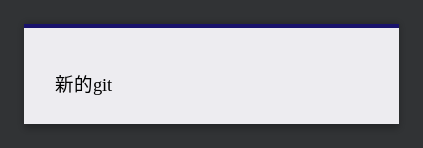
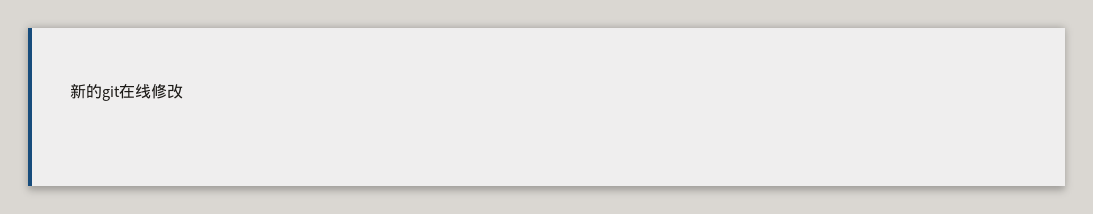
- 新的git
+ 新的git在线修改

